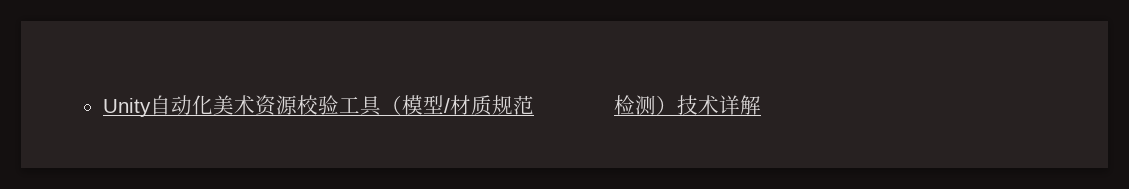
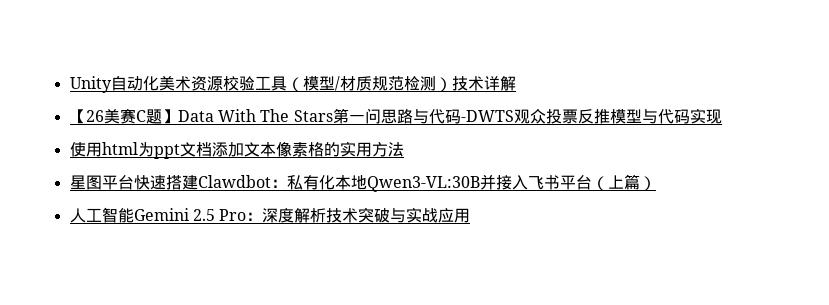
+ 【26美赛C题】Data With The Stars第一问思路与代码-DWTS观众投票反推模型与代码实现
+ 使用html为ppt文档添加文本像素格的实用方法
+ 星图平台快速搭建Clawdbot：私有化本地Qwen3-VL:30B并接入飞书平台（上篇）
+ 人工智能Gemini 2.5 Pro：深度解析技术突破与实战应用

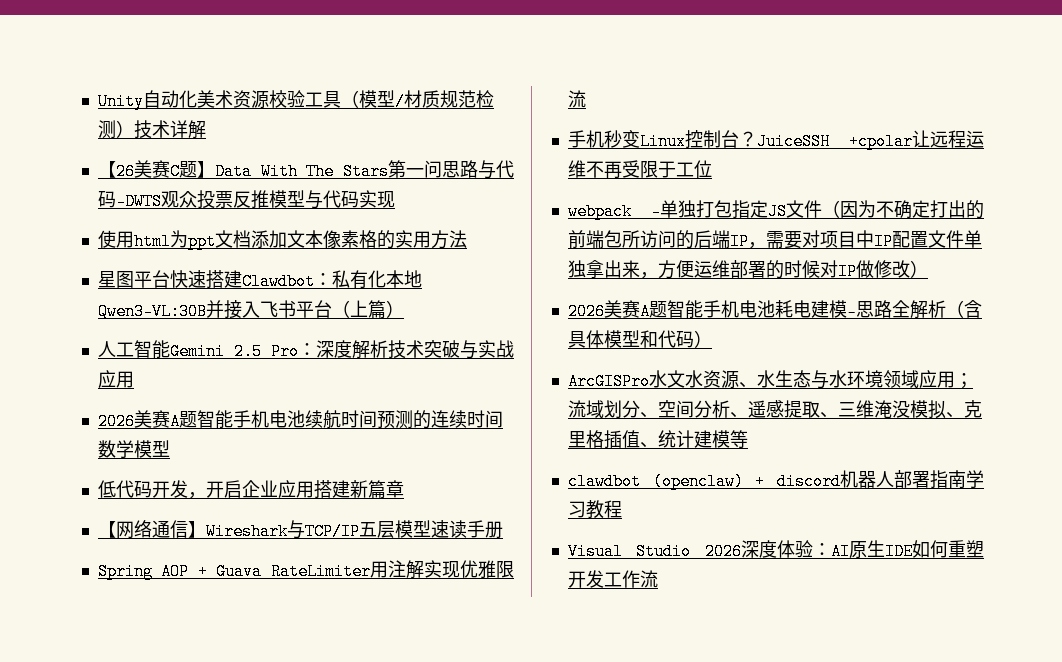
+ 2026美赛A题智能手机电池续航时间预测的连续时间数学模型
+ 低代码开发，开启企业应用搭建新篇章
+ 【网络通信】Wireshark与TCP/IP五层模型速读手册
+ Spring AOP + Guava RateLimiter用注解实现优雅限流
+ 手机秒变Linux控制台？JuiceSSH +cpolar让远程运维不再受限于工位
+ webpack -单独打包指定JS文件（因为不确定打出的前端包所访问的后端IP，需要对项目中IP配置文件单独拿出来，方便运维部署的时候对IP做修改）
+ 2026美赛A题智能手机电池耗电建模—思路全解析（含具体模型和代码）
+ ArcGISPro水文水资源、水生态与水环境领域应用；流域划分、空间分析、遥感提取、三维淹没模拟、克里格插值、统计建模等
+ clawdbot (openclaw) + discord机器人部署指南学习教程
+ Visual Studio 2026深度体验：AI原生IDE如何重塑开发工作流

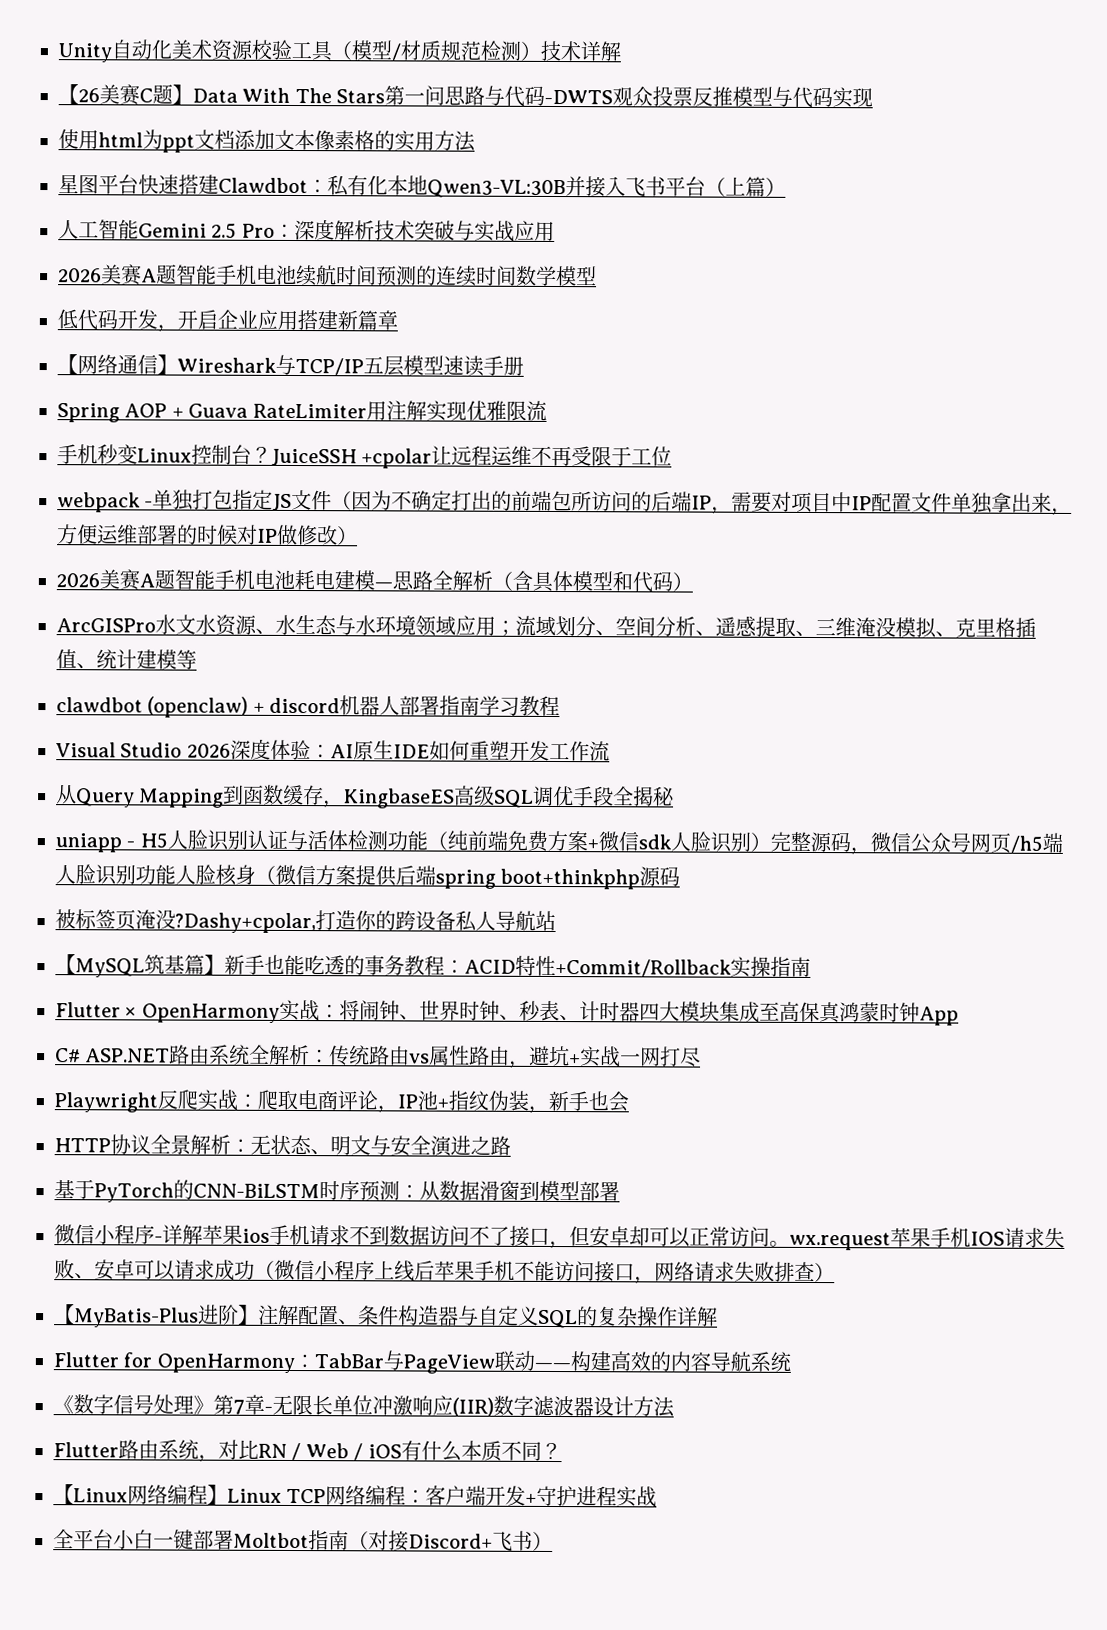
+ 从Query Mapping到函数缓存，KingbaseES高级SQL调优手段全揭秘
+ uniapp - H5人脸识别认证与活体检测功能（纯前端免费方案+微信sdk人脸识别）完整源码，微信公众号网页/h5端人脸识别功能人脸核身（微信方案提供后端spring boot+thinkphp源码
+ 被标签页淹没?Dashy+cpolar,打造你的跨设备私人导航站
+ 【MySQL筑基篇】新手也能吃透的事务教程：ACID特性+Commit/Rollback实操指南
+ Flutter × OpenHarmony实战：将闹钟、世界时钟、秒表、计时器四大模块集成至高保真鸿蒙时钟App
+ C# ASP.NET路由系统全解析：传统路由vs属性路由，避坑+实战一网打尽
+ Playwright反爬实战：爬取电商评论，IP池+指纹伪装，新手也会
+ HTTP协议全景解析：无状态、明文与安全演进之路
+ 基于PyTorch的CNN-BiLSTM时序预测：从数据滑窗到模型部署
+ 微信小程序-详解苹果ios手机请求不到数据访问不了接口，但安卓却可以正常访问。wx.request苹果手机IOS请求失败、安卓可以请求成功（微信小程序上线后苹果手机不能访问接口，网络请求失败排查）
+ 【MyBatis-Plus进阶】注解配置、条件构造器与自定义SQL的复杂操作详解
+ Flutter for OpenHarmony：TabBar与PageView联动——构建高效的内容导航系统
+ 《数字信号处理》第7章-无限长单位冲激响应(IIR)数字滤波器设计方法
+ Flutter路由系统，对比RN / Web / iOS有什么本质不同？
+ 【Linux网络编程】Linux TCP网络编程：客户端开发+守护进程实战
+ 全平台小白一键部署Moltbot指南（对接Discord+飞书）

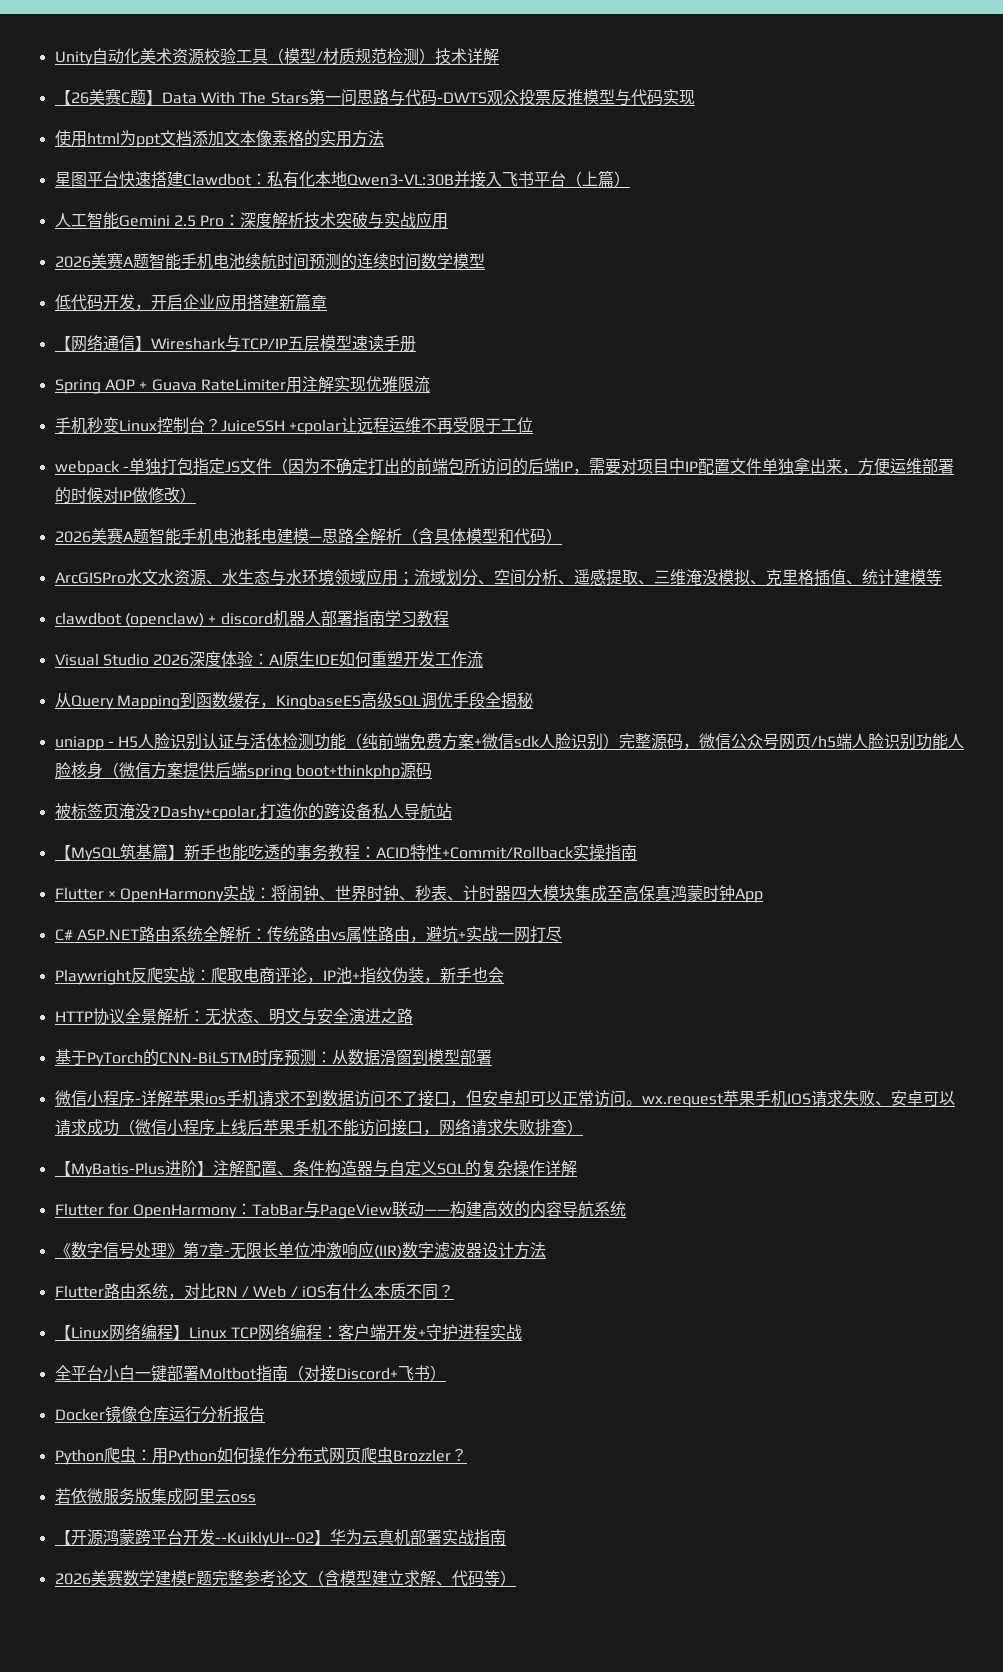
+ Docker镜像仓库运行分析报告
+ Python爬虫：用Python如何操作分布式网页爬虫Brozzler？
+ 若依微服务版集成阿里云oss
+ 【开源鸿蒙跨平台开发--KuiklyUI--02】华为云真机部署实战指南
+ 2026美赛数学建模F题完整参考论文（含模型建立求解、代码等）

